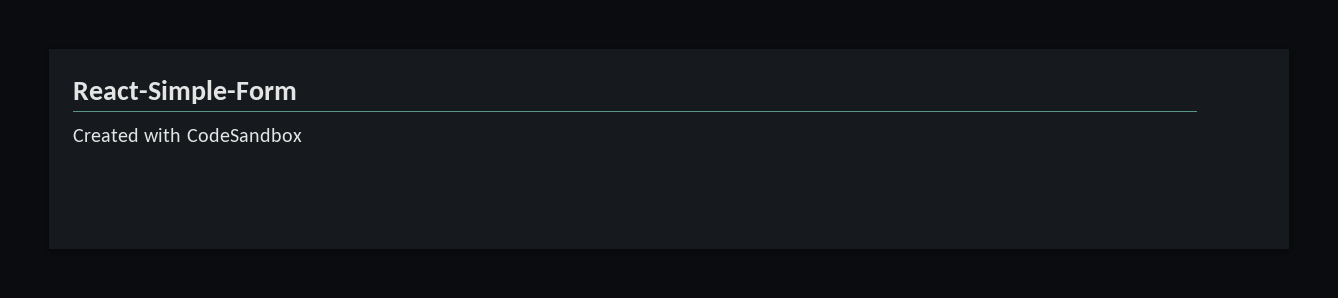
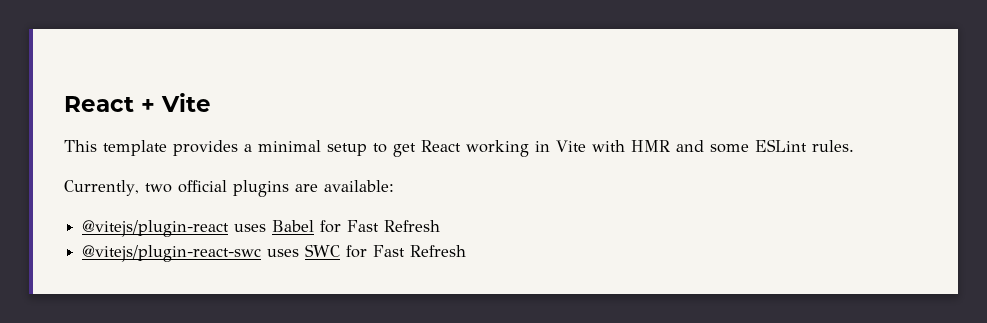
- React-Simple-Form
- Created with CodeSandbox
+ React + Vite
+ This template provides a minimal setup to get React working in Vite with HMR and some ESLint rules.
+ Currently, two official plugins are available:
+ @vitejs/plugin-react uses Babel for Fast Refresh
+ @vitejs/plugin-react-swc uses SWC for Fast Refresh

